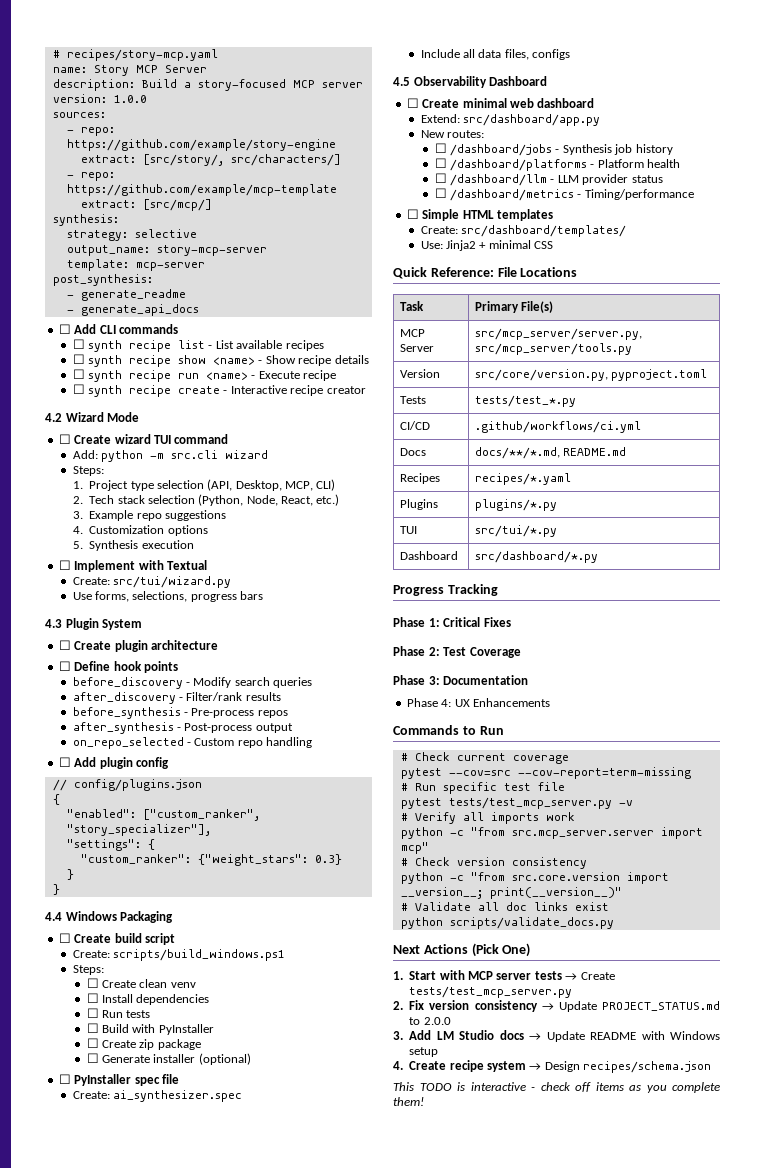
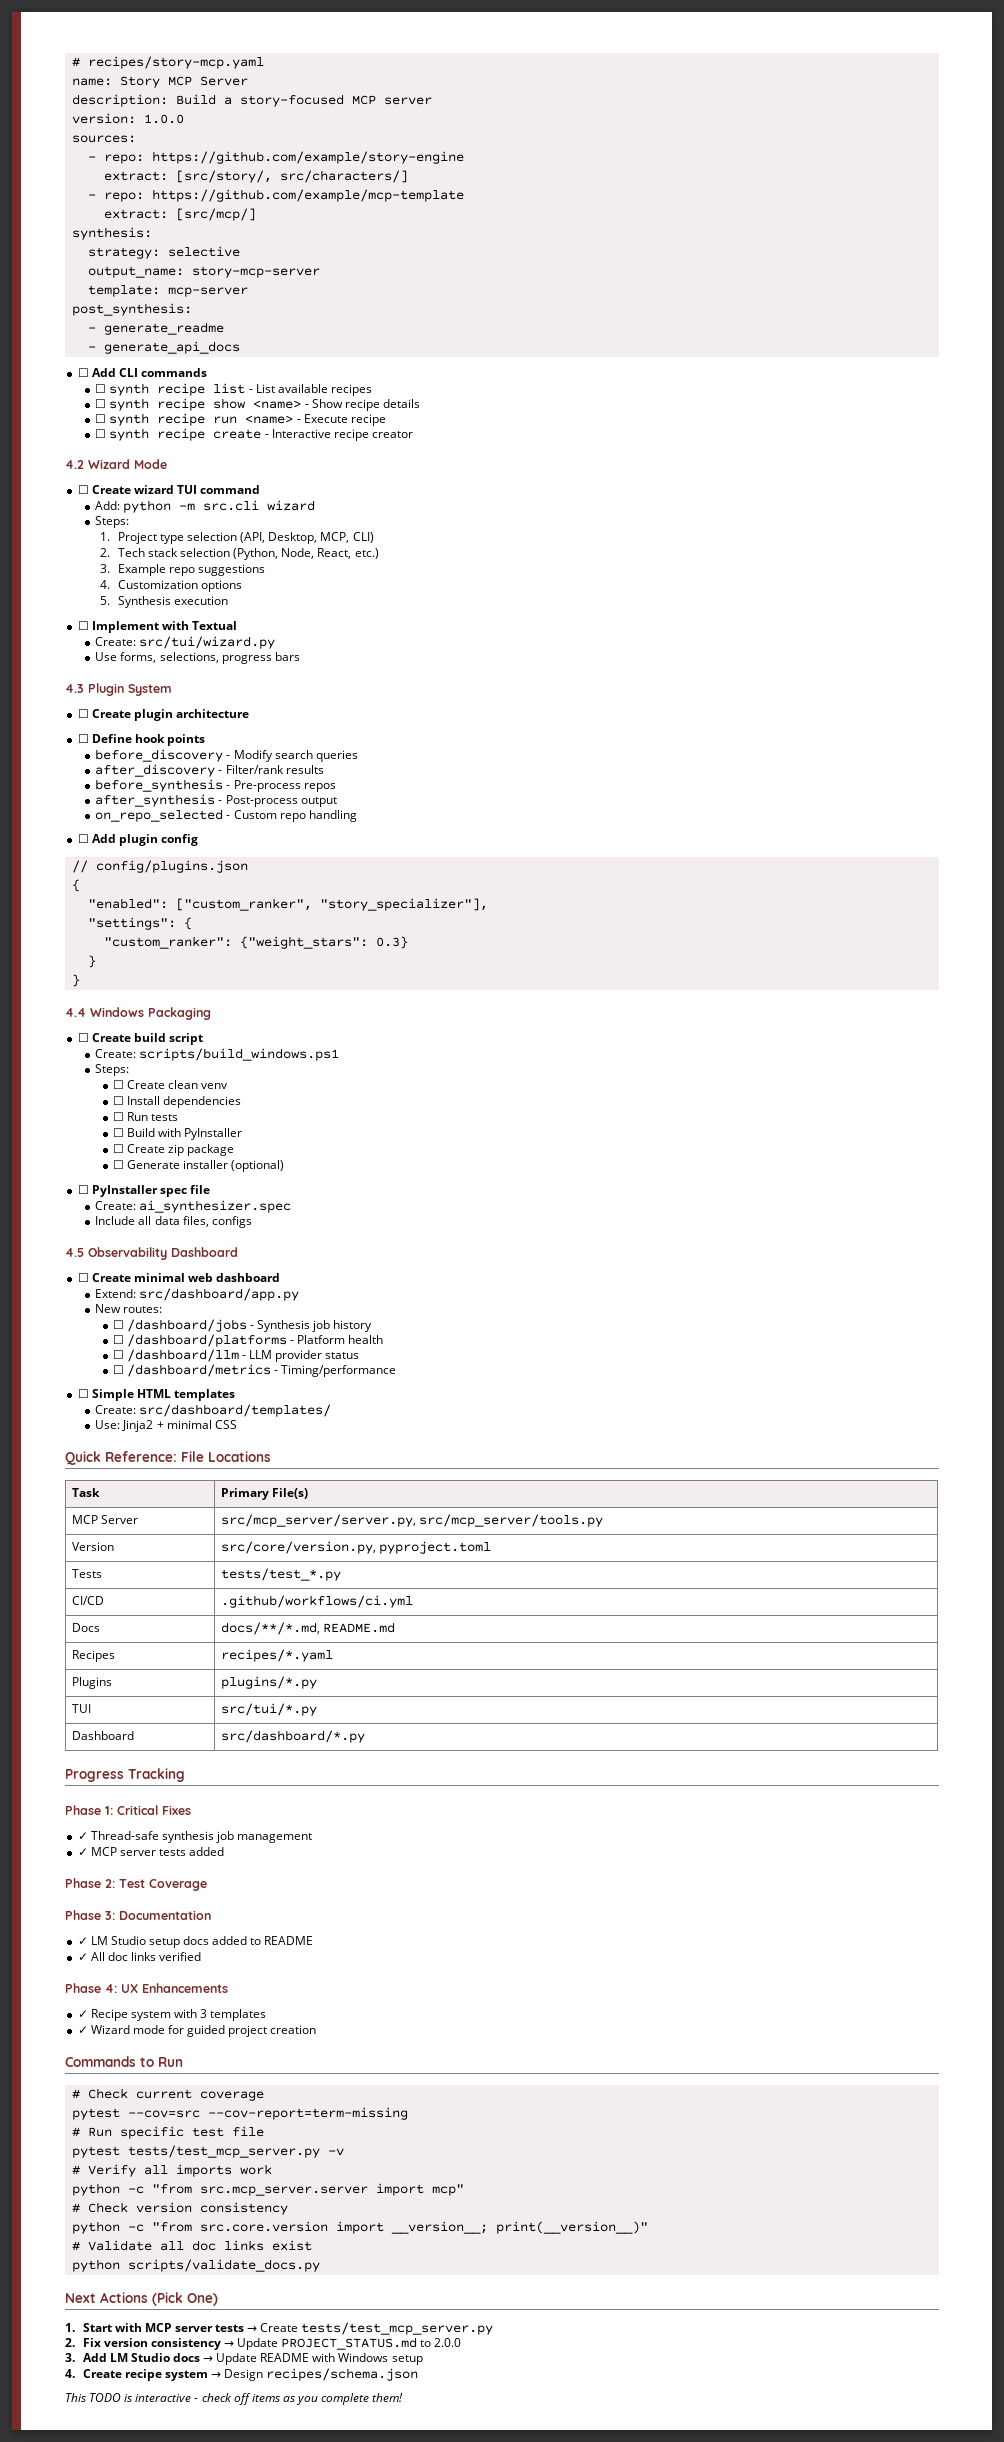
+ ✓ Thread-safe synthesis job management
+ ✓ MCP server tests added
+ ✓ LM Studio setup docs added to README
+ ✓ All doc links verified
  Phase 4: UX Enhancements
+ ✓ Recipe system with 3 templates
+ ✓ Wizard mode for guided project creation

